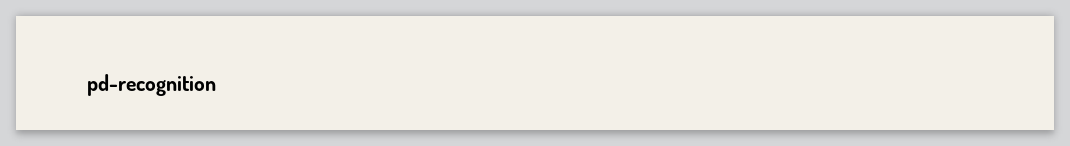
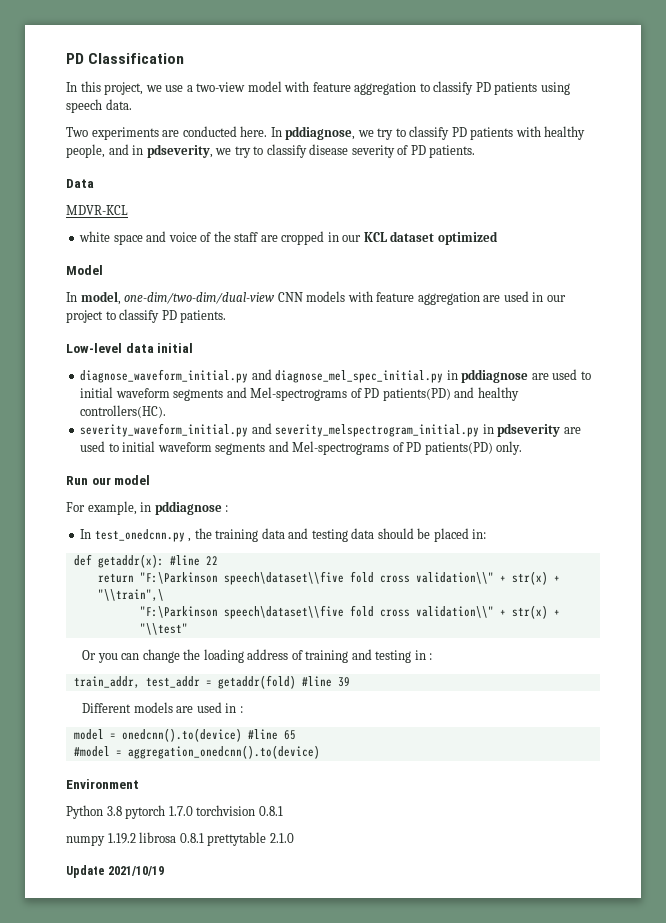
- pd-recognition
+ PD Classification
+ In this project, we use a two-view model with feature aggregation to classify PD patients using speech data.
+ Two experiments are conducted here. In pddiagnose, we try to classify PD patients with healthy people, and in pdseverity, we try to classify disease severity of PD patients.
+ Data
+ MDVR-KCL
+ white space and voice of the staff are cropped in our KCL dataset optimized
+ Model
+ In model, one-dim/two-dim/dual-view CNN models with feature aggregation are used in our project to classify PD patients.
+ Low-level data initial
+ diagnose_waveform_initial.py and diagnose_mel_spec_initial.py in pddiagnose are used to initial waveform segments and Mel-spectrograms of PD patients(PD) and healthy controllers(HC).
+ severity_waveform_initial.py and severity_melspectrogram_initial.py in pdseverity are used to initial waveform segments and Mel-spectrograms of PD patients(PD) only.
+ Run our model
+ For example, in pddiagnose :
+ In test_onedcnn.py , the training data and testing data should be placed in:
+ def getaddr(x): #line 22
+ return "F:\Parkinson speech\dataset\\five fold cross validation\\" + str(x) + "\\train",\
+ "F:\Parkinson speech\dataset\\five fold cross validation\\" + str(x) + "\\test"
+ Or you can change the loading address of training and testing in :
+ train_addr, test_addr = getaddr(fold) #line 39
+ Different models are used in :
+ model = onedcnn().to(device) #line 65
+ #model = aggregation_onedcnn().to(device)
+ Environment
+ Python 3.8 pytorch 1.7.0 torchvision 0.8.1
+ numpy 1.19.2 librosa 0.8.1 prettytable 2.1.0
+ Update 2021/10/19

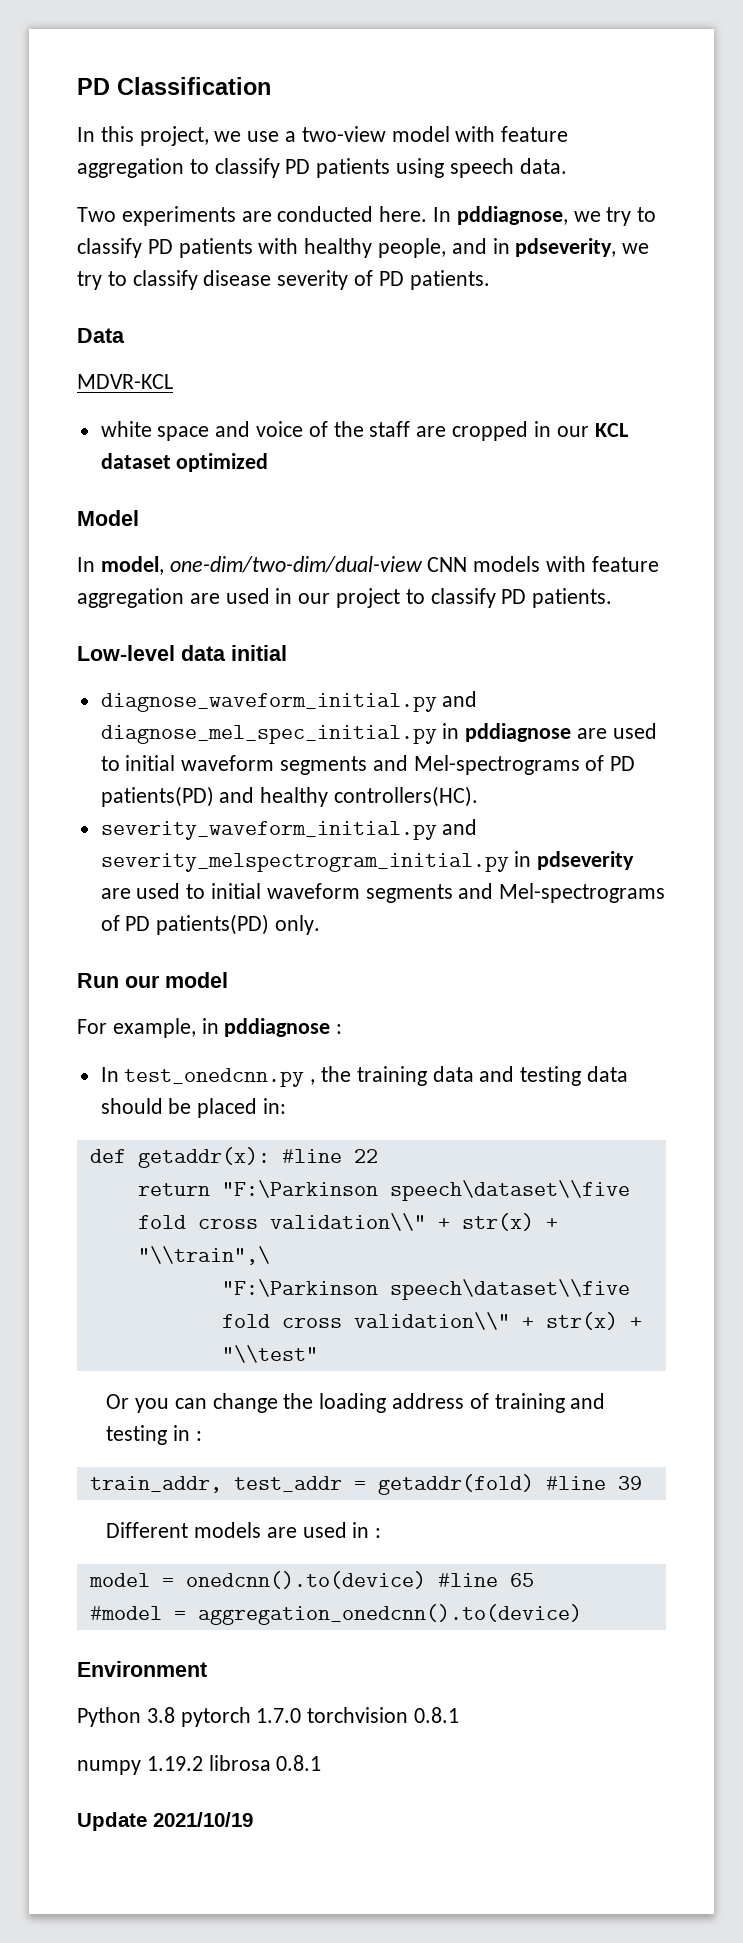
- numpy 1.19.2 librosa 0.8.1 prettytable 2.1.0
+ numpy 1.19.2 librosa 0.8.1

